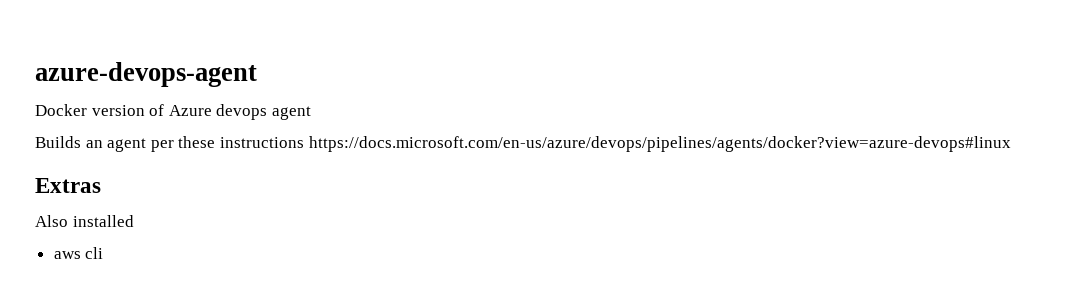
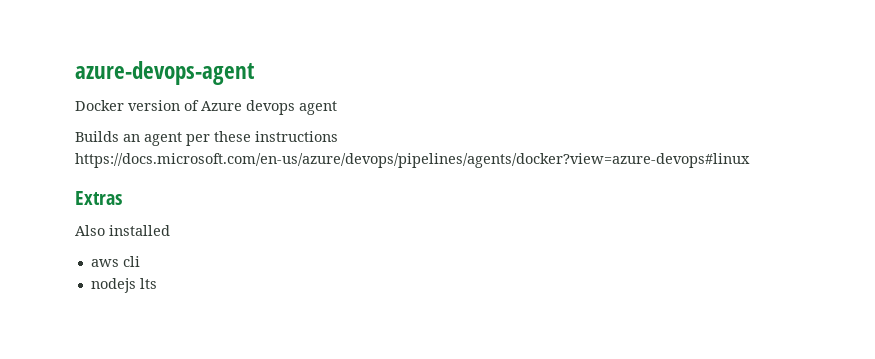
+ nodejs lts

